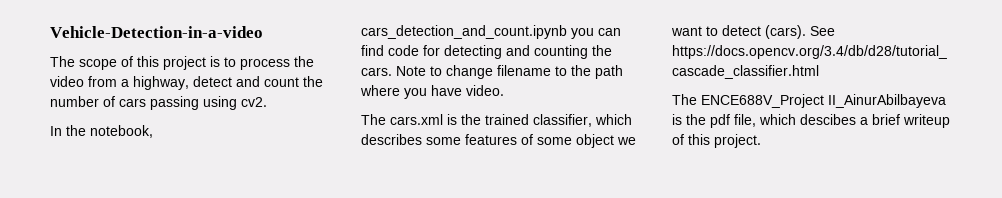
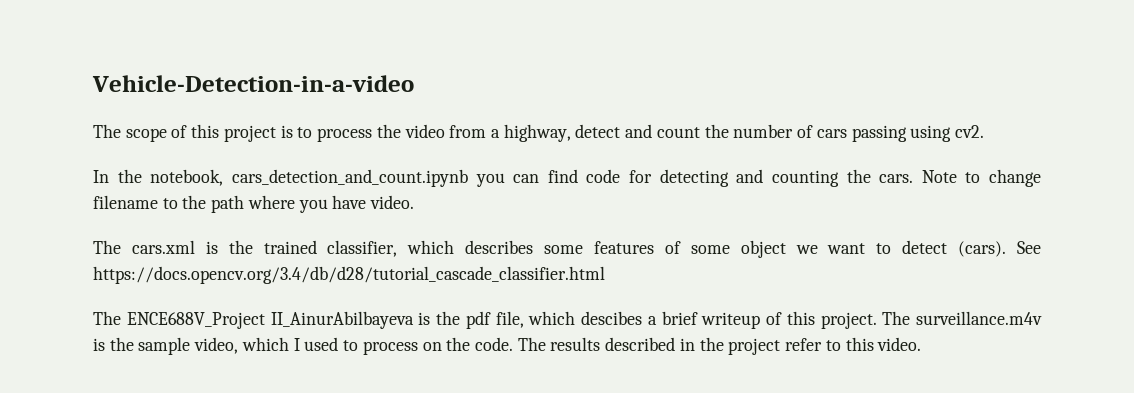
+ The surveillance.m4v is the sample video, which I used to process on the code. The results described in the project refer to this video.

